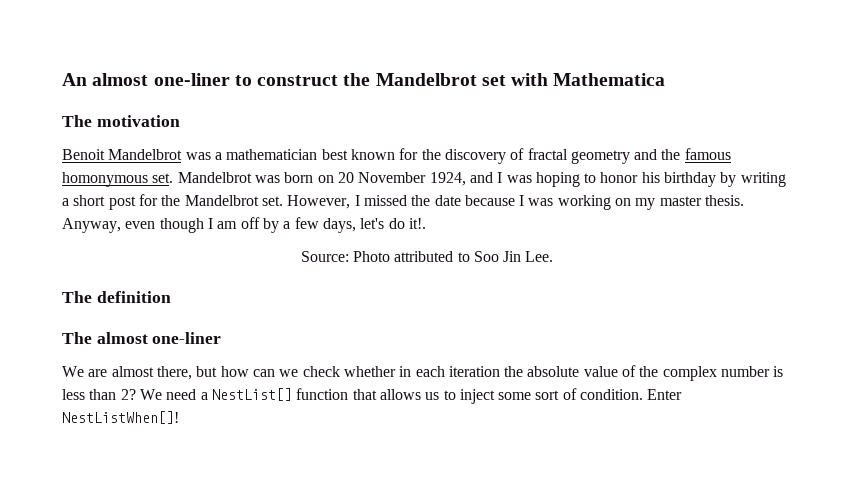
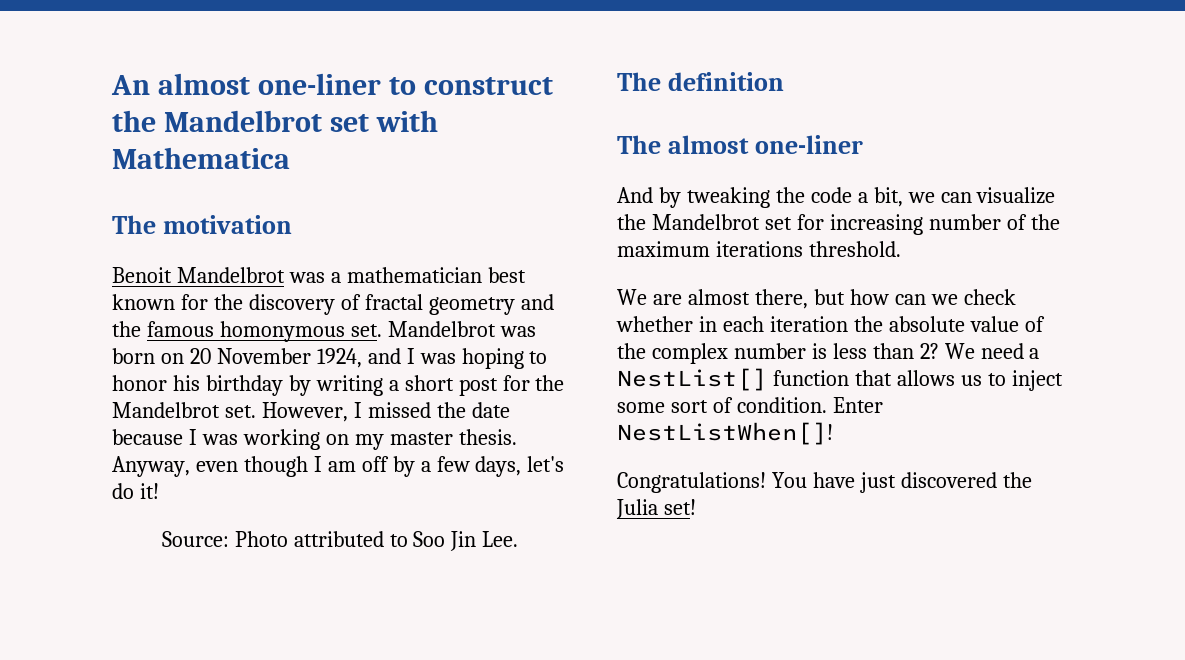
- Anyway, even though I am off by a few days, let's do it!.
+ Anyway, even though I am off by a few days, let's do it!
+ And by tweaking the code a bit, we can visualize the Mandelbrot set for increasing number of the maximum iterations threshold.
+ Congratulations! You have just discovered the Julia set!

